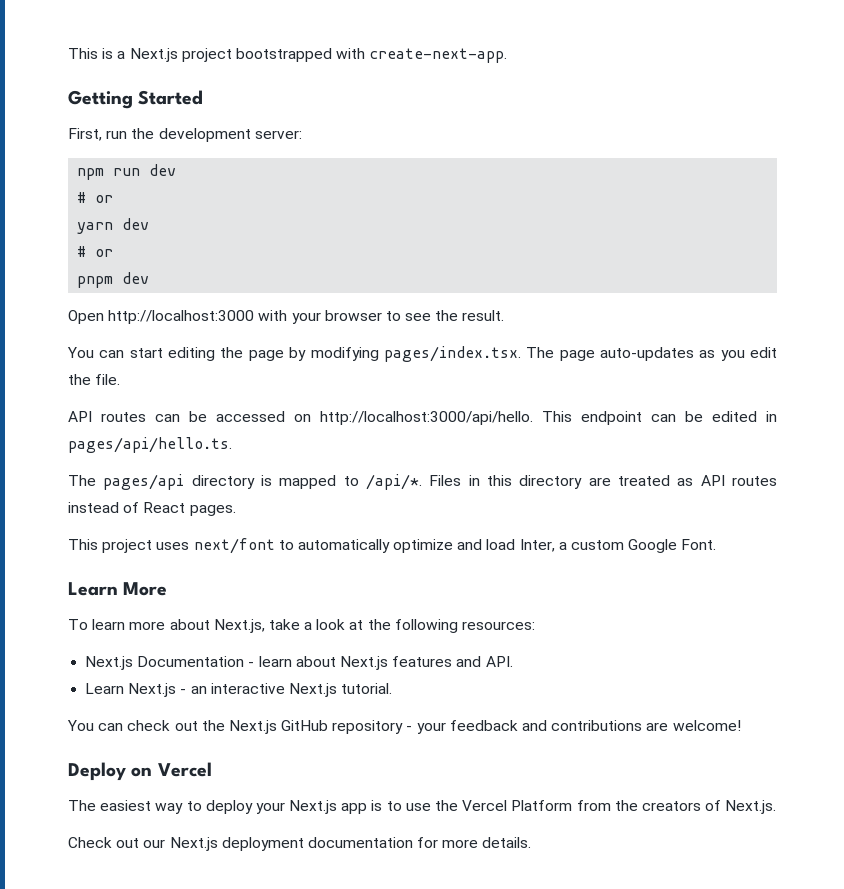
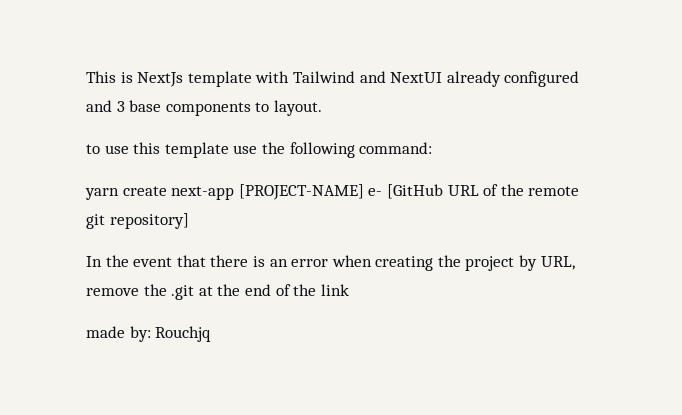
- This is a Next.js project bootstrapped with create-next-app.
- Getting Started
- First, run the development server:
- npm run dev
- # or
- yarn dev
- # or
- pnpm dev
- Open http://localhost:3000 with your browser to see the result.
- You can start editing the page by modifying pages/index.tsx. The page auto-updates as you edit the file.
- API routes can be accessed on http://localhost:3000/api/hello. This endpoint can be edited in pages/api/hello.ts.
- The pages/api directory is mapped to /api/*. Files in this directory are treated as API routes instead of React pages.
- This project uses next/font to automatically optimize and load Inter, a custom Google Font.
- Learn More
- To learn more about Next.js, take a look at the following resources:
- Next.js Documentation - learn about Next.js features and API.
- Learn Next.js - an interactive Next.js tutorial.
- You can check out the Next.js GitHub repository - your feedback and contributions are welcome!
- Deploy on Vercel
- The easiest way to deploy your Next.js app is to use the Vercel Platform from the creators of Next.js.
- Check out our Next.js deployment documentation for more details.
+ This is NextJs template with Tailwind and NextUI already configured and 3 base components to layout.
+ to use this template use the following command:
+ yarn create next-app [PROJECT-NAME] e- [GitHub URL of the remote git repository]
+ In the event that there is an error when creating the project by URL, remove the .git at the end of the link
+ made by: Rouchjq

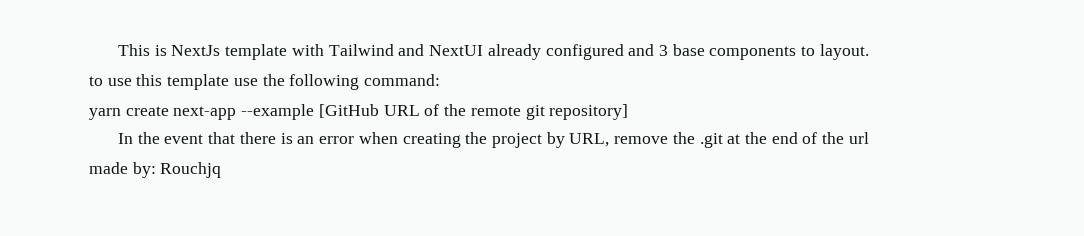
- yarn create next-app [PROJECT-NAME] e- [GitHub URL of the remote git repository]
+ yarn create next-app --example [GitHub URL of the remote git repository]
- In the event that there is an error when creating the project by URL, remove the .git at the end of the link
+ In the event that there is an error when creating the project by URL, remove the .git at the end of the url

